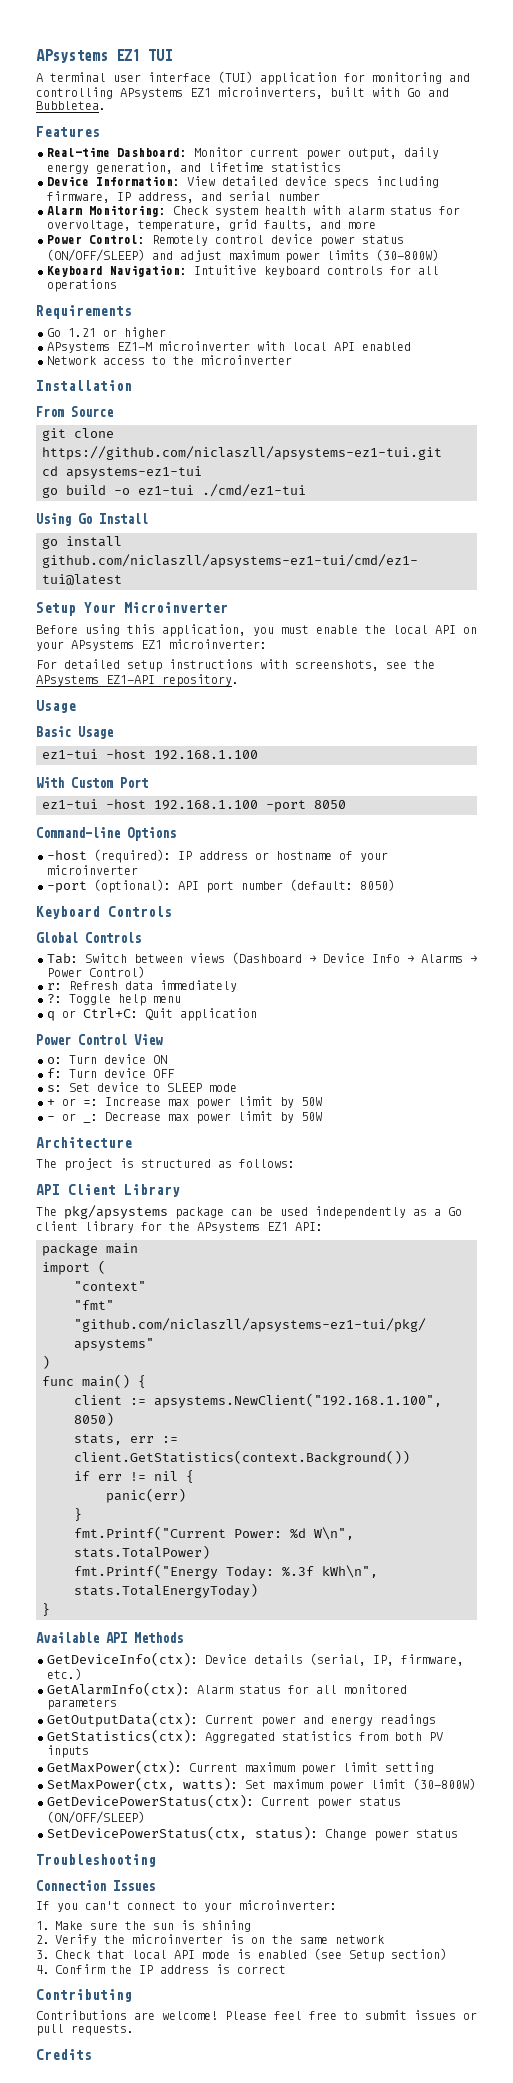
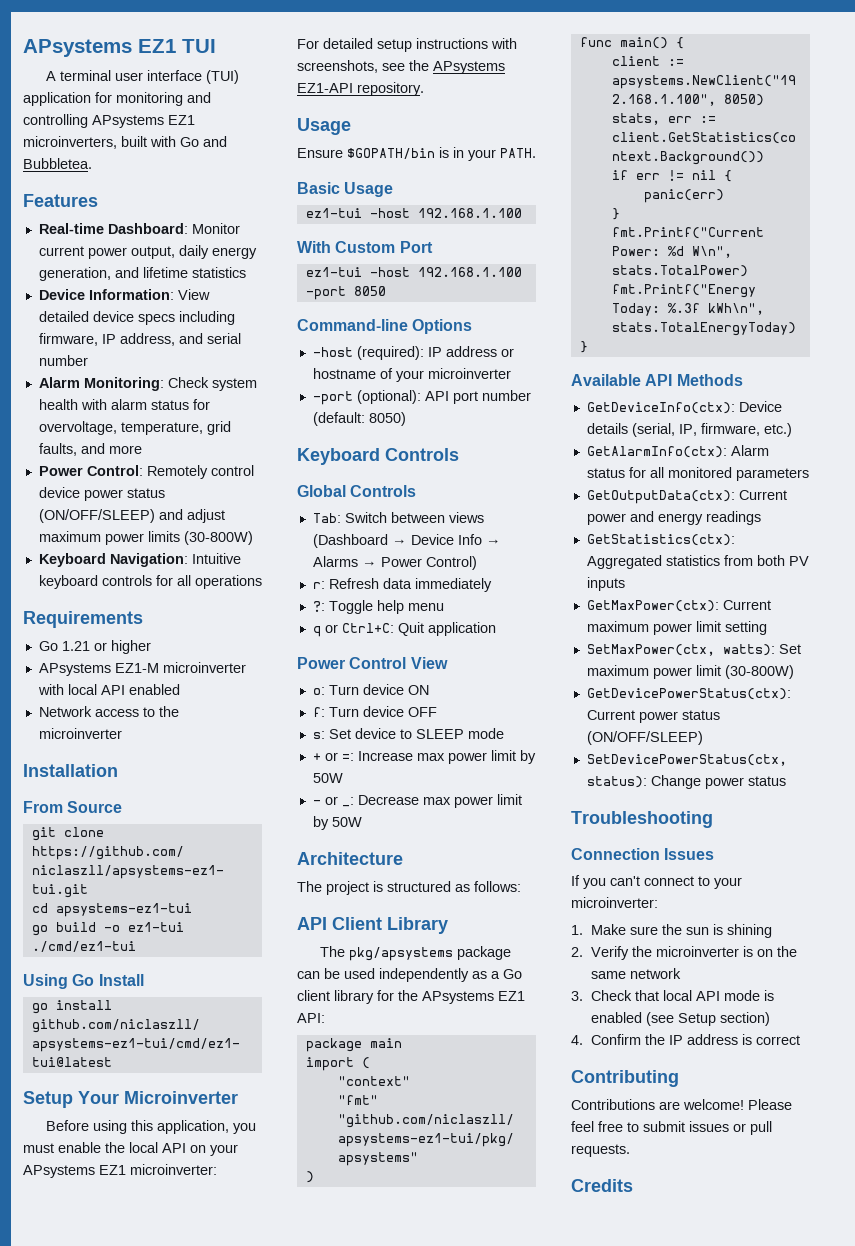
+ Ensure $GOPATH/bin is in your PATH.

